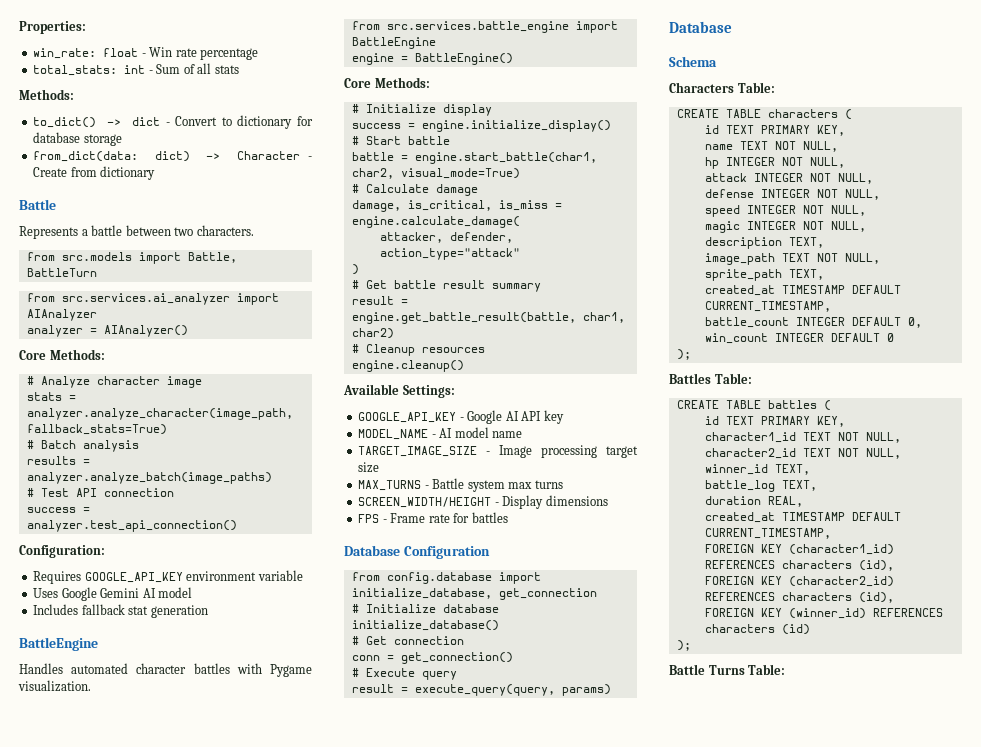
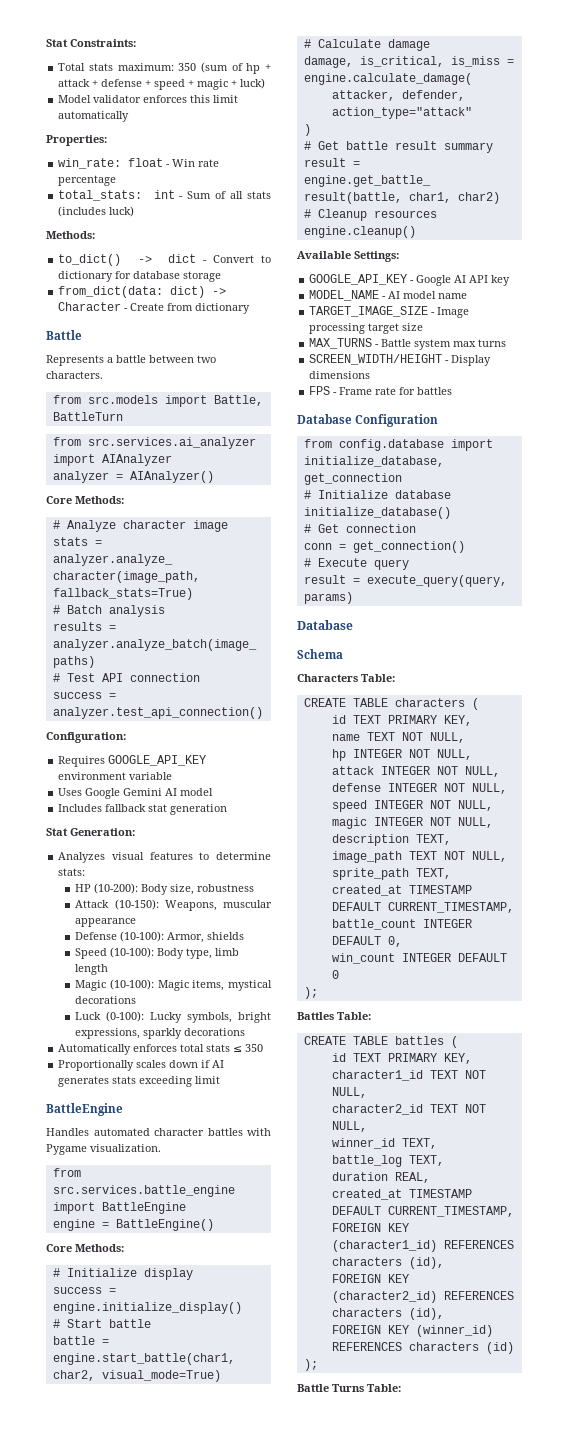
+ Stat Constraints:
+ Total stats maximum: 350 (sum of hp + attack + defense + speed + magic + luck)
+ Model validator enforces this limit automatically
- total_stats: int - Sum of all stats
+ total_stats: int - Sum of all stats (includes luck)
+ Stat Generation:
+ Analyzes visual features to determine stats:
+ HP (10-200): Body size, robustness
+ Attack (10-150): Weapons, muscular appearance
+ Defense (10-100): Armor, shields
+ Speed (10-100): Body type, limb length
+ Magic (10-100): Magic items, mystical decorations
+ Luck (0-100): Lucky symbols, bright expressions, sparkly decorations
+ Automatically enforces total stats ≤ 350
+ Proportionally scales down if AI generates stats exceeding limit

